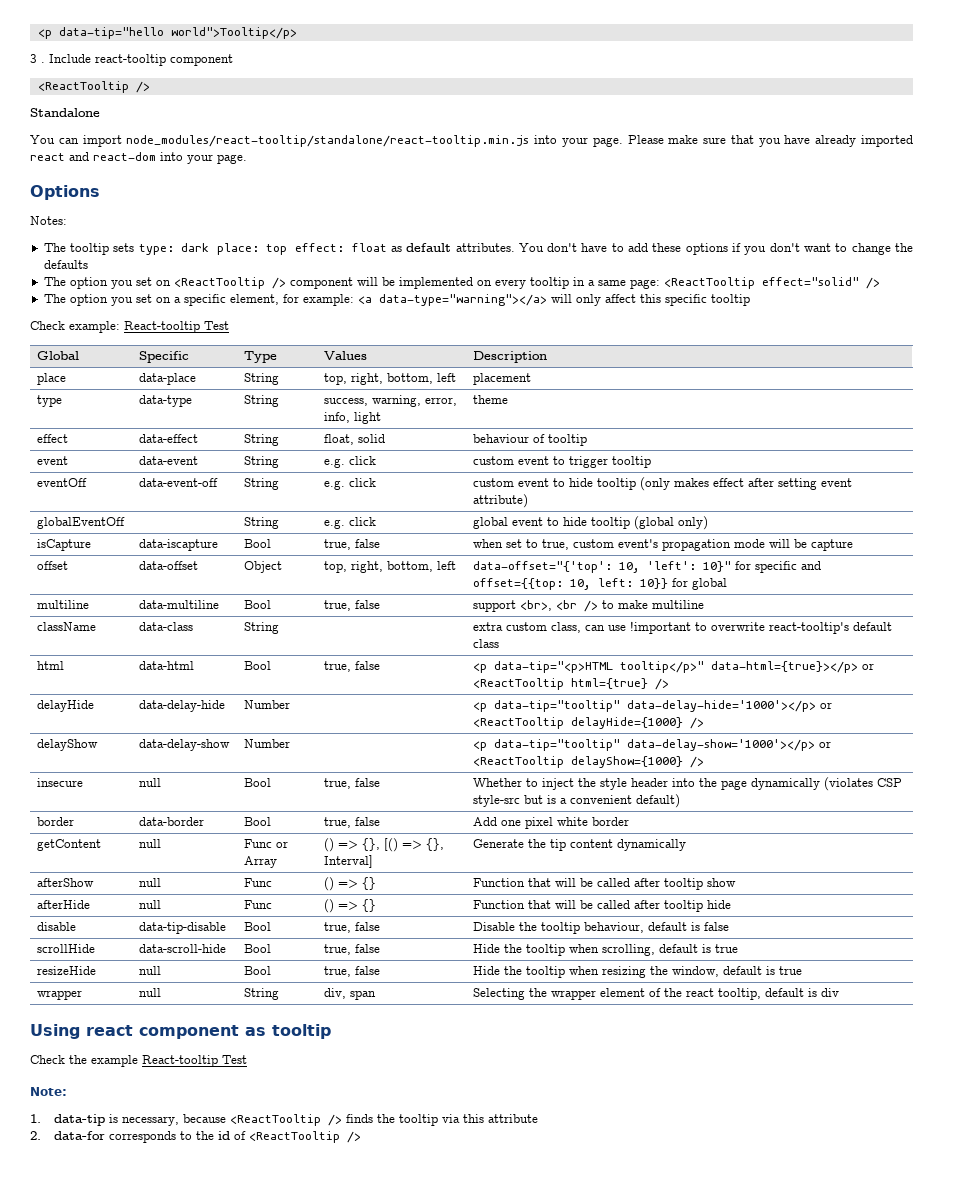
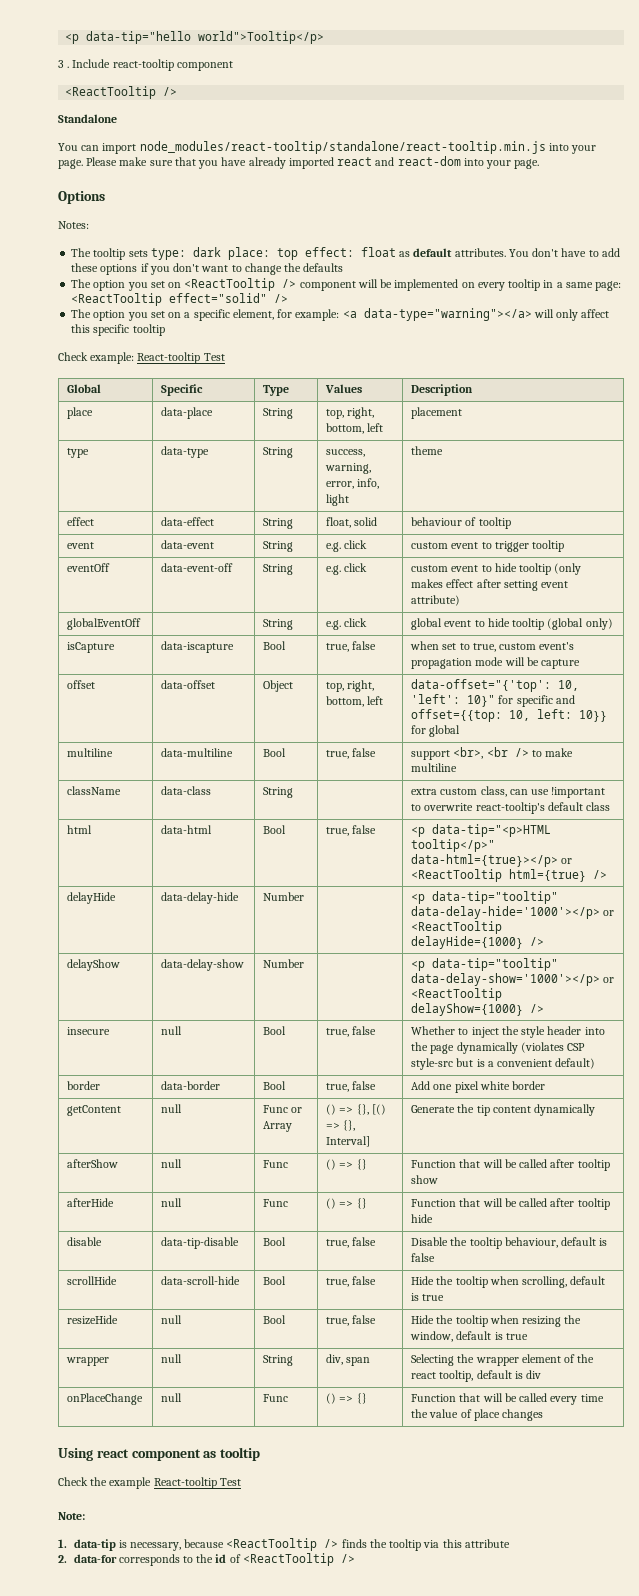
+ onPlaceChange | null | Func | () => {} | Function that will be called every time the value of place changes

